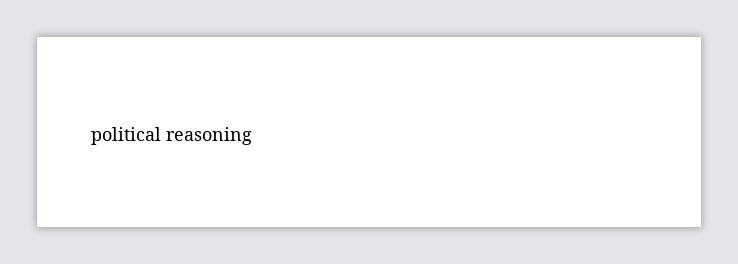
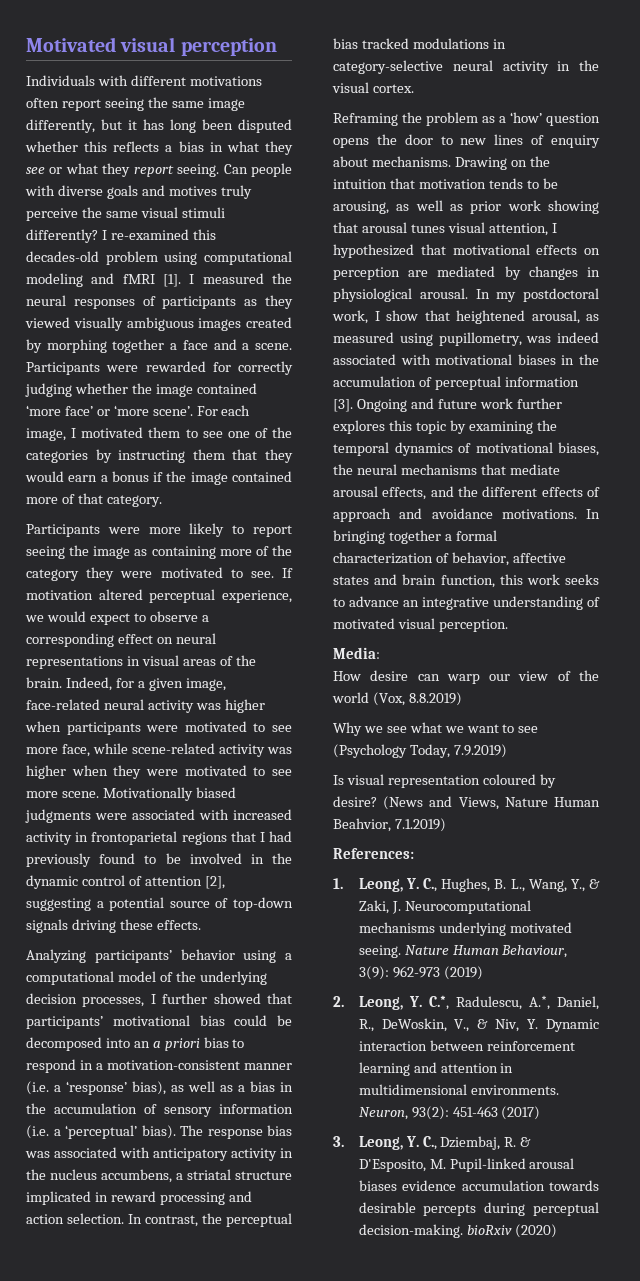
- political reasoning
+ Motivated visual perception
+ Individuals with different motivations often report seeing the same image differently, but it has long been disputed whether this reflects a bias in what they see or what they report seeing. Can people with diverse goals and motives truly perceive the same visual stimuli differently? I re-examined this decades-old problem using computational modeling and fMRI [1]. I measured the neural responses of participants as they viewed visually ambiguous images created by morphing together a face and a scene. Participants were rewarded for correctly judging whether the image contained ‘more face’ or ‘more scene’. For each image, I motivated them to see one of the categories by instructing them that they would earn a bonus if the image contained more of that category.
+ Participants were more likely to report seeing the image as containing more of the category they were motivated to see. If motivation altered perceptual experience, we would expect to observe a corresponding effect on neural representations in visual areas of the brain. Indeed, for a given image, face-related neural activity was higher when participants were motivated to see more face, while scene-related activity was higher when they were motivated to see more scene. Motivationally biased judgments were associated with increased activity in frontoparietal regions that I had previously found to be involved in the dynamic control of attention [2], suggesting a potential source of top-down signals driving these effects.
+ Analyzing participants’ behavior using a computational model of the underlying decision processes, I further showed that participants’ motivational bias could be decomposed into an a priori bias to respond in a motivation-consistent manner (i.e. a ‘response’ bias), as well as a bias in the accumulation of sensory information (i.e. a ‘perceptual’ bias). The response bias was associated with anticipatory activity in the nucleus accumbens, a striatal structure implicated in reward processing and action selection. In contrast, the perceptual bias tracked modulations in category-selective neural activity in the visual cortex.
+ Reframing the problem as a ‘how’ question opens the door to new lines of enquiry about mechanisms. Drawing on the intuition that motivation tends to be arousing, as well as prior work showing that arousal tunes visual attention, I hypothesized that motivational effects on perception are mediated by changes in physiological arousal. In my postdoctoral work, I show that heightened arousal, as measured using pupillometry, was indeed associated with motivational biases in the accumulation of perceptual information [3]. Ongoing and future work further explores this topic by examining the temporal dynamics of motivational biases, the neural mechanisms that mediate arousal effects, and the different effects of approach and avoidance motivations. In bringing together a formal characterization of behavior, affective states and brain function, this work seeks to advance an integrative understanding of motivated visual perception.
+ Media:
+ How desire can warp our view of the world (Vox, 8.8.2019)
+ Why we see what we want to see (Psychology Today, 7.9.2019)
+ Is visual representation coloured by desire? (News and Views, Nature Human Beahvior, 7.1.2019)
+ References:
+ 1. Leong, Y. C., Hughes, B. L., Wang, Y., & Zaki, J. Neurocomputational mechanisms underlying motivated seeing. Nature Human Behaviour, 3(9): 962-973 (2019)
+ 2. Leong, Y. C.*, Radulescu, A.*, Daniel, R., DeWoskin, V., & Niv, Y. Dynamic interaction between reinforcement learning and attention in multidimensional environments. Neuron, 93(2): 451-463 (2017)
+ 3. Leong, Y. C., Dziembaj, R. & D'Esposito, M. Pupil-linked arousal biases evidence accumulation towards desirable percepts during perceptual decision-making. bioRxiv (2020)

